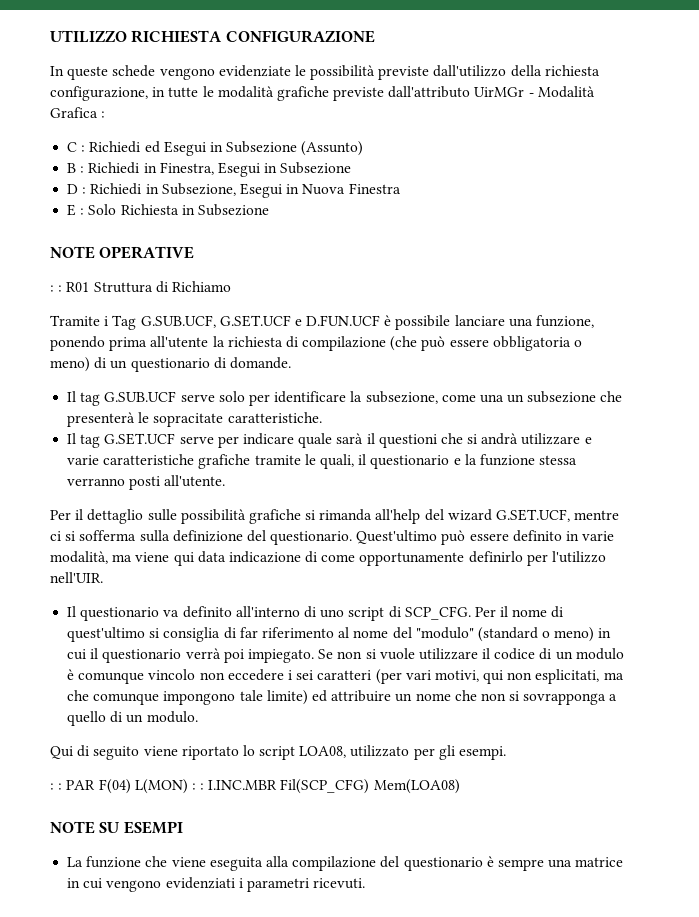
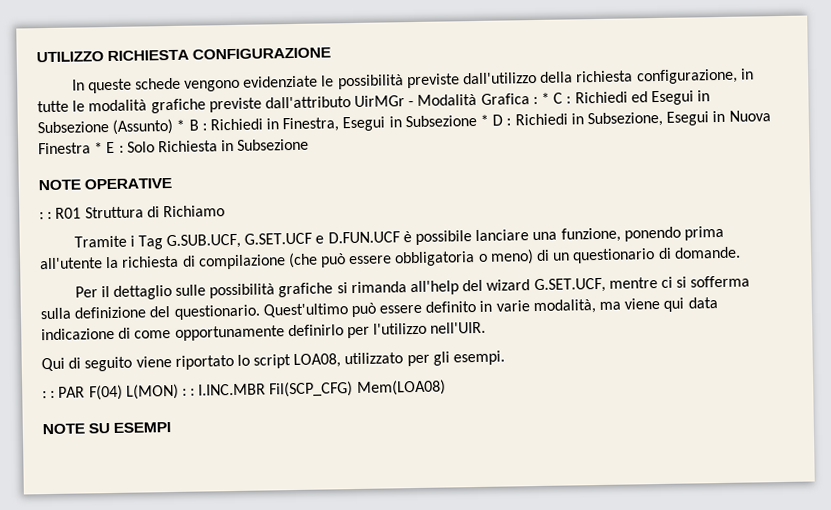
- In queste schede vengono evidenziate le possibilità previste dall'utilizzo della richiesta configurazione, in tutte le modalità grafiche previste dall'attributo UirMGr - Modalità Grafica :
- C : Richiedi ed Esegui in Subsezione (Assunto)
- B : Richiedi in Finestra, Esegui in Subsezione
- D : Richiedi in Subsezione, Esegui in Nuova Finestra
- E : Solo Richiesta in Subsezione
+ In queste schede vengono evidenziate le possibilità previste dall'utilizzo della richiesta configurazione, in tutte le modalità grafiche previste dall'attributo UirMGr - Modalità Grafica : * C : Richiedi ed Esegui in Subsezione (Assunto) * B : Richiedi in Finestra, Esegui in Subsezione * D : Richiedi in Subsezione, Esegui in Nuova Finestra * E : Solo Richiesta in Subsezione
- Il tag G.SUB.UCF serve solo per identificare la subsezione, come una un subsezione che presenterà le sopracitate caratteristiche.
- Il tag G.SET.UCF serve per indicare quale sarà il questioni che si andrà utilizzare e varie caratteristiche grafiche tramite le quali, il questionario e la funzione stessa verranno posti all'utente.
- Il questionario va definito all'interno di uno script di SCP_CFG. Per il nome di quest'ultimo si consiglia di far riferimento al nome del "modulo" (standard o meno) in cui il questionario verrà poi impiegato. Se non si vuole utilizzare il codice di un modulo è comunque vincolo non eccedere i sei caratteri (per vari motivi, qui non esplicitati, ma che comunque impongono tale limite) ed attribuire un nome che non si sovrapponga a quello di un modulo.
- La funzione che viene eseguita alla compilazione del questionario è sempre una matrice in cui vengono evidenziati i parametri ricevuti.

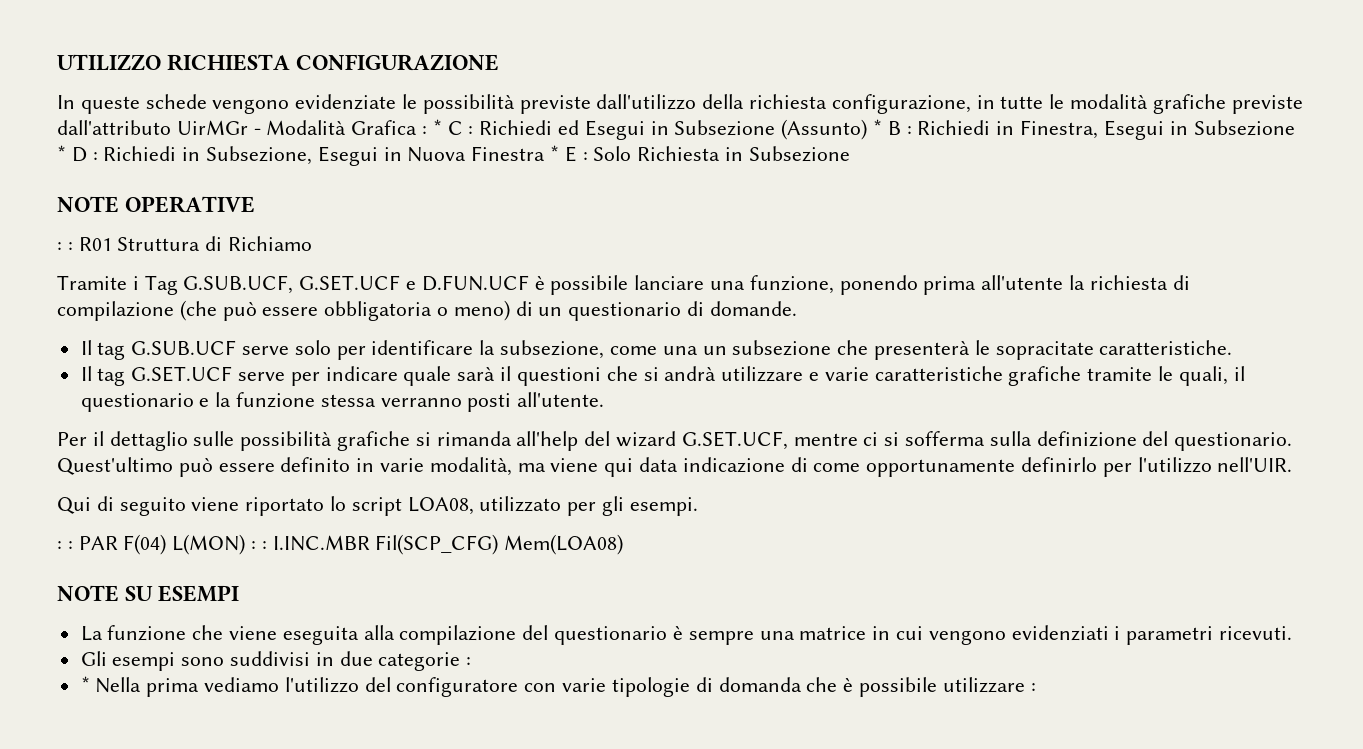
+ Il tag G.SUB.UCF serve solo per identificare la subsezione, come una un subsezione che presenterà le sopracitate caratteristiche.
+ Il tag G.SET.UCF serve per indicare quale sarà il questioni che si andrà utilizzare e varie caratteristiche grafiche tramite le quali, il questionario e la funzione stessa verranno posti all'utente.
+ La funzione che viene eseguita alla compilazione del questionario è sempre una matrice in cui vengono evidenziati i parametri ricevuti.
+ Gli esempi sono suddivisi in due categorie :
+ * Nella prima vediamo l'utilizzo del configuratore con varie tipologie di domanda che è possibile utilizzare :

